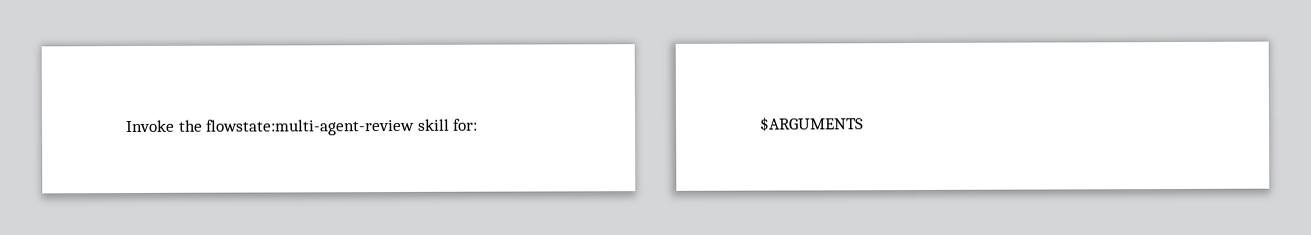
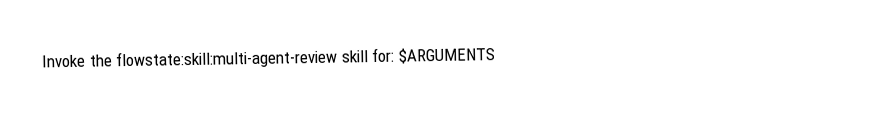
- Invoke the flowstate:multi-agent-review skill for: $ARGUMENTS
+ Invoke the flowstate:skill:multi-agent-review skill for: $ARGUMENTS

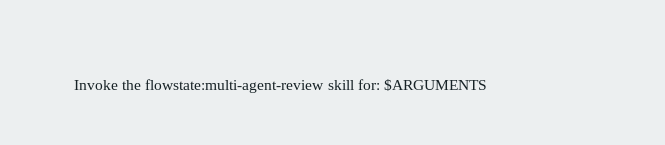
- Invoke the flowstate:skill:multi-agent-review skill for: $ARGUMENTS
+ Invoke the flowstate:multi-agent-review skill for: $ARGUMENTS

